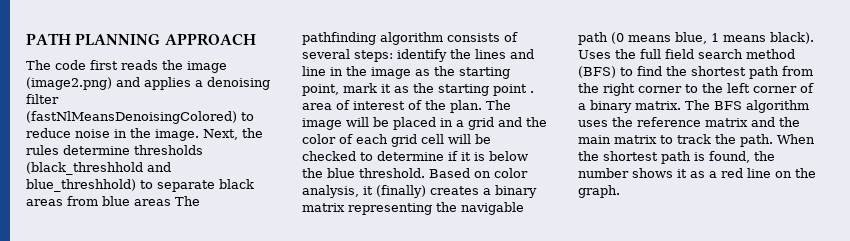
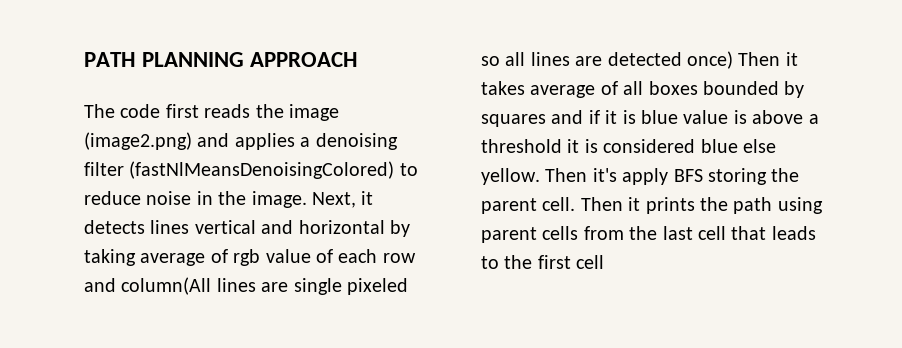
- Next, the rules determine thresholds (black_threshhold and blue_threshhold) to separate black areas from blue areas The pathfinding algorithm consists of several steps: identify the lines and line in the image as the starting point, mark it as the starting point . area of interest of the plan. The image will be placed in a grid and the color of each grid cell will be checked to determine if it is below the blue threshold. Based on color analysis, it (finally) creates a binary matrix representing the navigable path (0 means blue, 1 means black). Uses the full field search method (BFS) to find the shortest path from the right corner to the left corner of a binary matrix. The BFS algorithm uses the reference matrix and the main matrix to track the path. When the shortest path is found, the number shows it as a red line on the graph.
+ Next, it detects lines vertical and horizontal by taking average of rgb value of each row and column(All lines are single pixeled so all lines are detected once) Then it takes average of all boxes bounded by squares and if it is blue value is above a threshold it is considered blue else yellow. Then it's apply BFS storing the parent cell. Then it prints the path using parent cells from the last cell that leads to the first cell

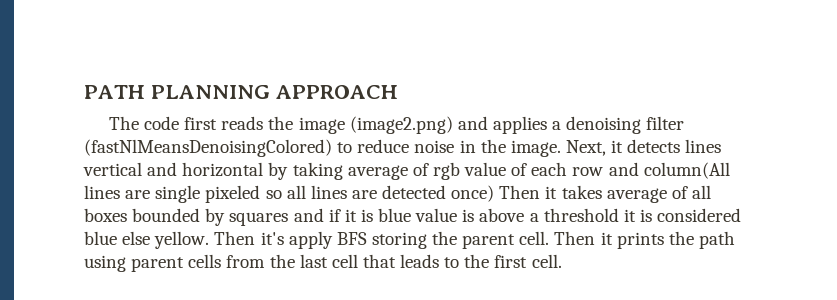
- Then it prints the path using parent cells from the last cell that leads to the first cell
+ Then it prints the path using parent cells from the last cell that leads to the first cell.

